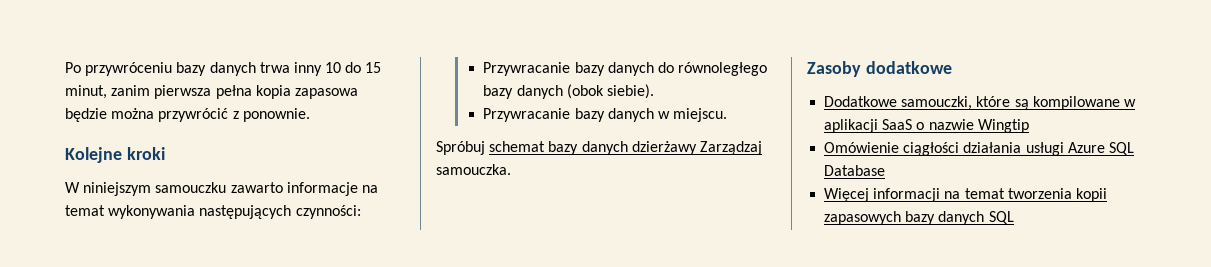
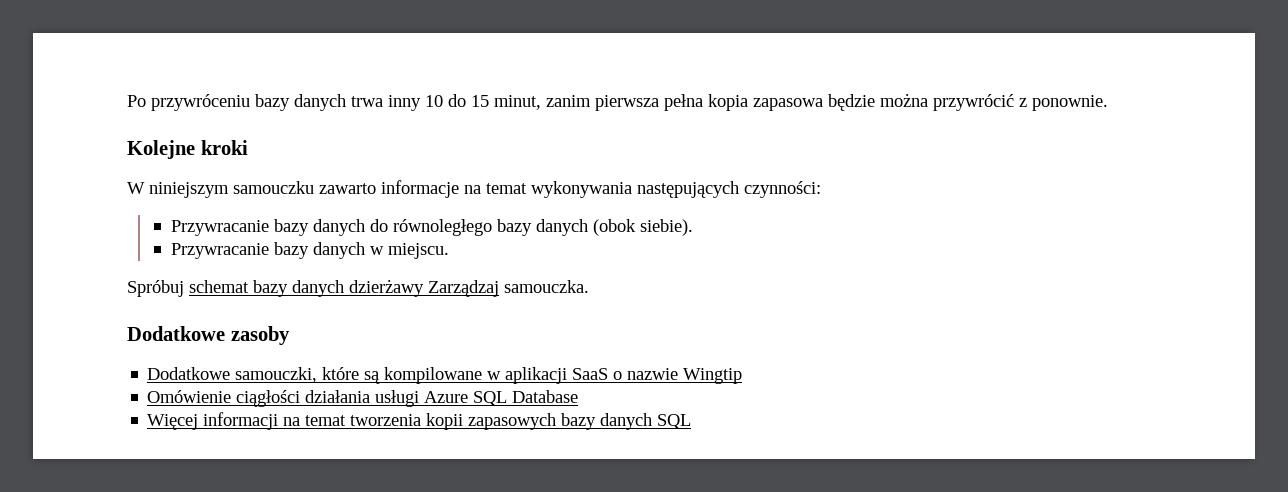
- Zasoby dodatkowe
+ Dodatkowe zasoby

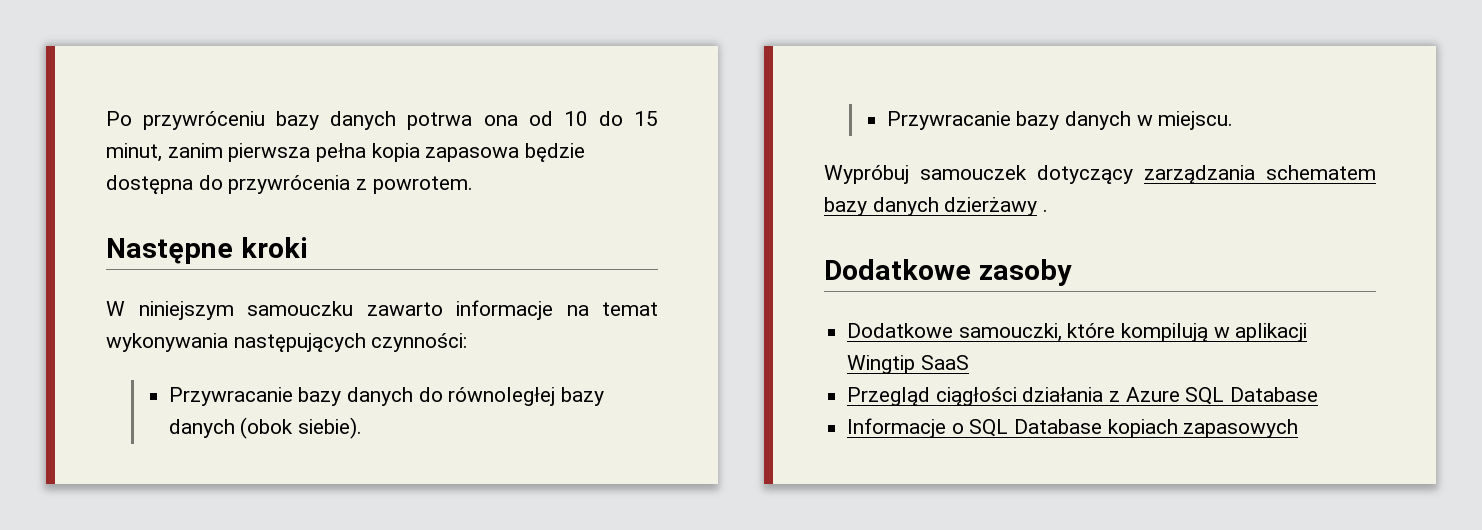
- Po przywróceniu bazy danych trwa inny 10 do 15 minut, zanim pierwsza pełna kopia zapasowa będzie można przywrócić z ponownie.
- Kolejne kroki
+ Po przywróceniu bazy danych potrwa ona od 10 do 15 minut, zanim pierwsza pełna kopia zapasowa będzie dostępna do przywrócenia z powrotem.
+ Następne kroki
- Przywracanie bazy danych do równoległego bazy danych (obok siebie).
+ Przywracanie bazy danych do równoległej bazy danych (obok siebie).
- Spróbuj schemat bazy danych dzierżawy Zarządzaj samouczka.
+ Wypróbuj samouczek dotyczący zarządzania schematem bazy danych dzierżawy .
- Dodatkowe samouczki, które są kompilowane w aplikacji SaaS o nazwie Wingtip
- Omówienie ciągłości działania usługi Azure SQL Database
+ Dodatkowe samouczki, które kompilują w aplikacji Wingtip SaaS
+ Przegląd ciągłości działania z Azure SQL Database
- Więcej informacji na temat tworzenia kopii zapasowych bazy danych SQL
+ Informacje o SQL Database kopiach zapasowych

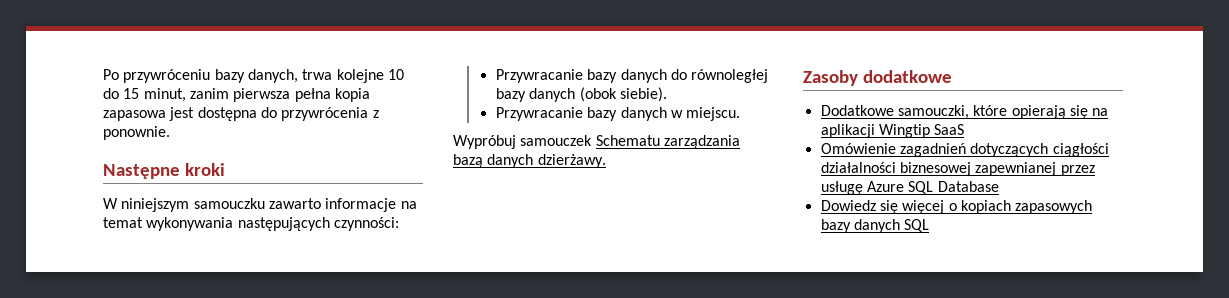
- Po przywróceniu bazy danych potrwa ona od 10 do 15 minut, zanim pierwsza pełna kopia zapasowa będzie dostępna do przywrócenia z powrotem.
+ Po przywróceniu bazy danych, trwa kolejne 10 do 15 minut, zanim pierwsza pełna kopia zapasowa jest dostępna do przywrócenia z ponownie.
- Wypróbuj samouczek dotyczący zarządzania schematem bazy danych dzierżawy .
- Dodatkowe zasoby
+ Wypróbuj samouczek Schematu zarządzania bazą danych dzierżawy.
+ Zasoby dodatkowe
- Dodatkowe samouczki, które kompilują w aplikacji Wingtip SaaS
+ Dodatkowe samouczki, które opierają się na aplikacji Wingtip SaaS
- Przegląd ciągłości działania z Azure SQL Database
- Informacje o SQL Database kopiach zapasowych
+ Omówienie zagadnień dotyczących ciągłości działalności biznesowej zapewnianej przez usługę Azure SQL Database
+ Dowiedz się więcej o kopiach zapasowych bazy danych SQL

